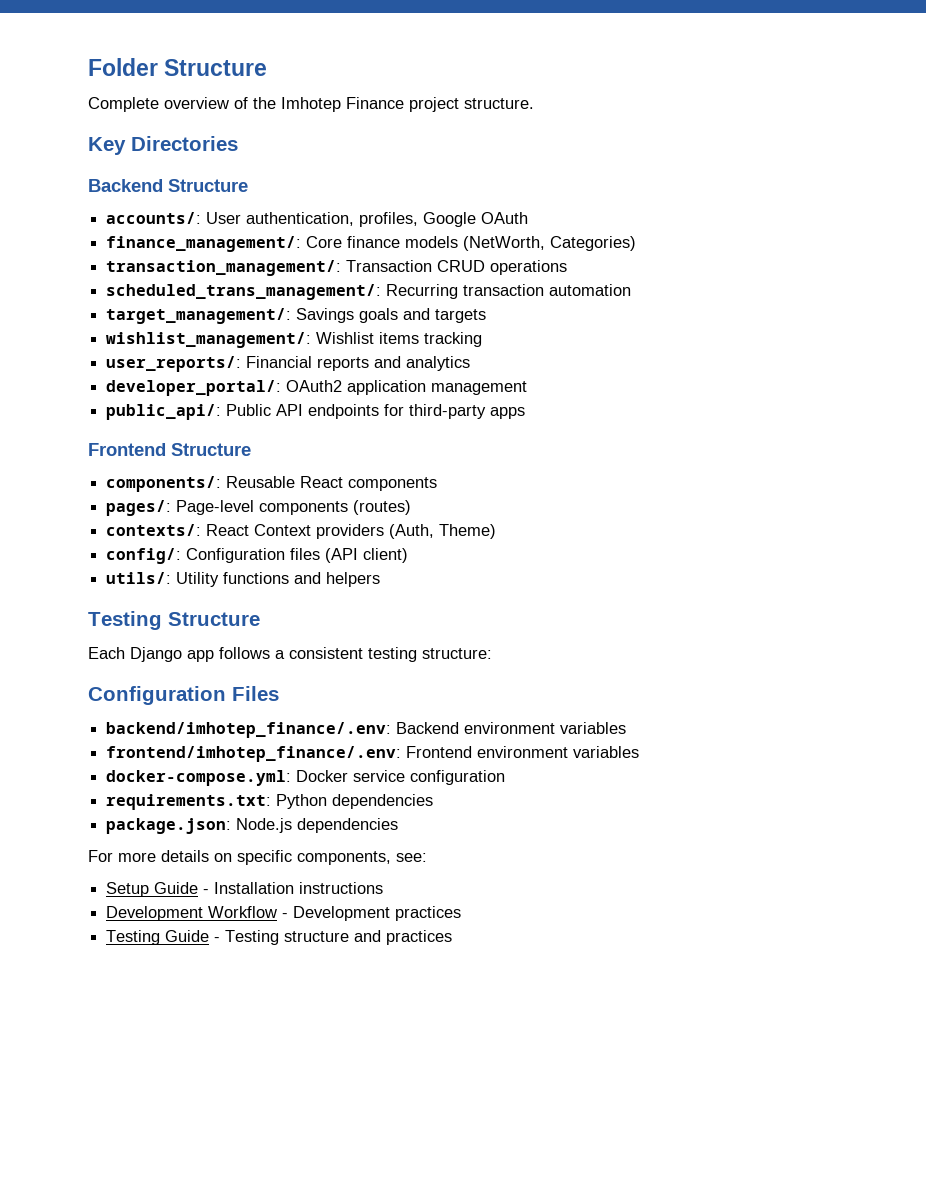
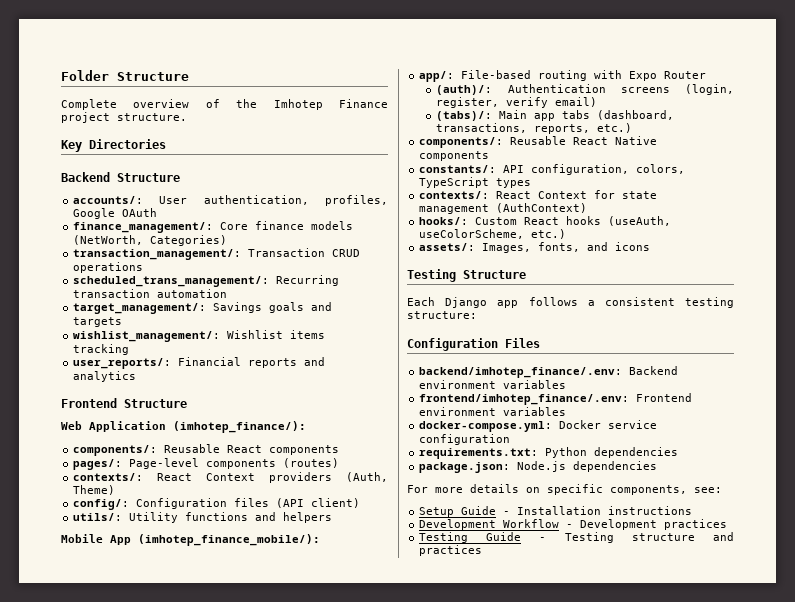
- developer_portal/: OAuth2 application management
- public_api/: Public API endpoints for third-party apps
+ Web Application (imhotep_finance/):
+ Mobile App (imhotep_finance_mobile/):
+ app/: File-based routing with Expo Router
+ (auth)/: Authentication screens (login, register, verify email)
+ (tabs)/: Main app tabs (dashboard, transactions, reports, etc.)
+ components/: Reusable React Native components
+ constants/: API configuration, colors, TypeScript types
+ contexts/: React Context for state management (AuthContext)
+ hooks/: Custom React hooks (useAuth, useColorScheme, etc.)
+ assets/: Images, fonts, and icons

